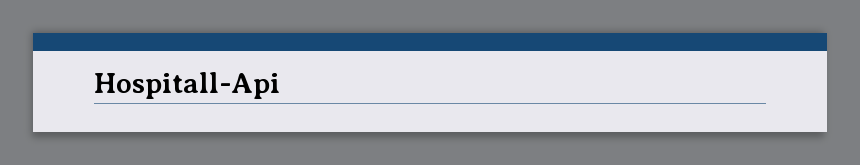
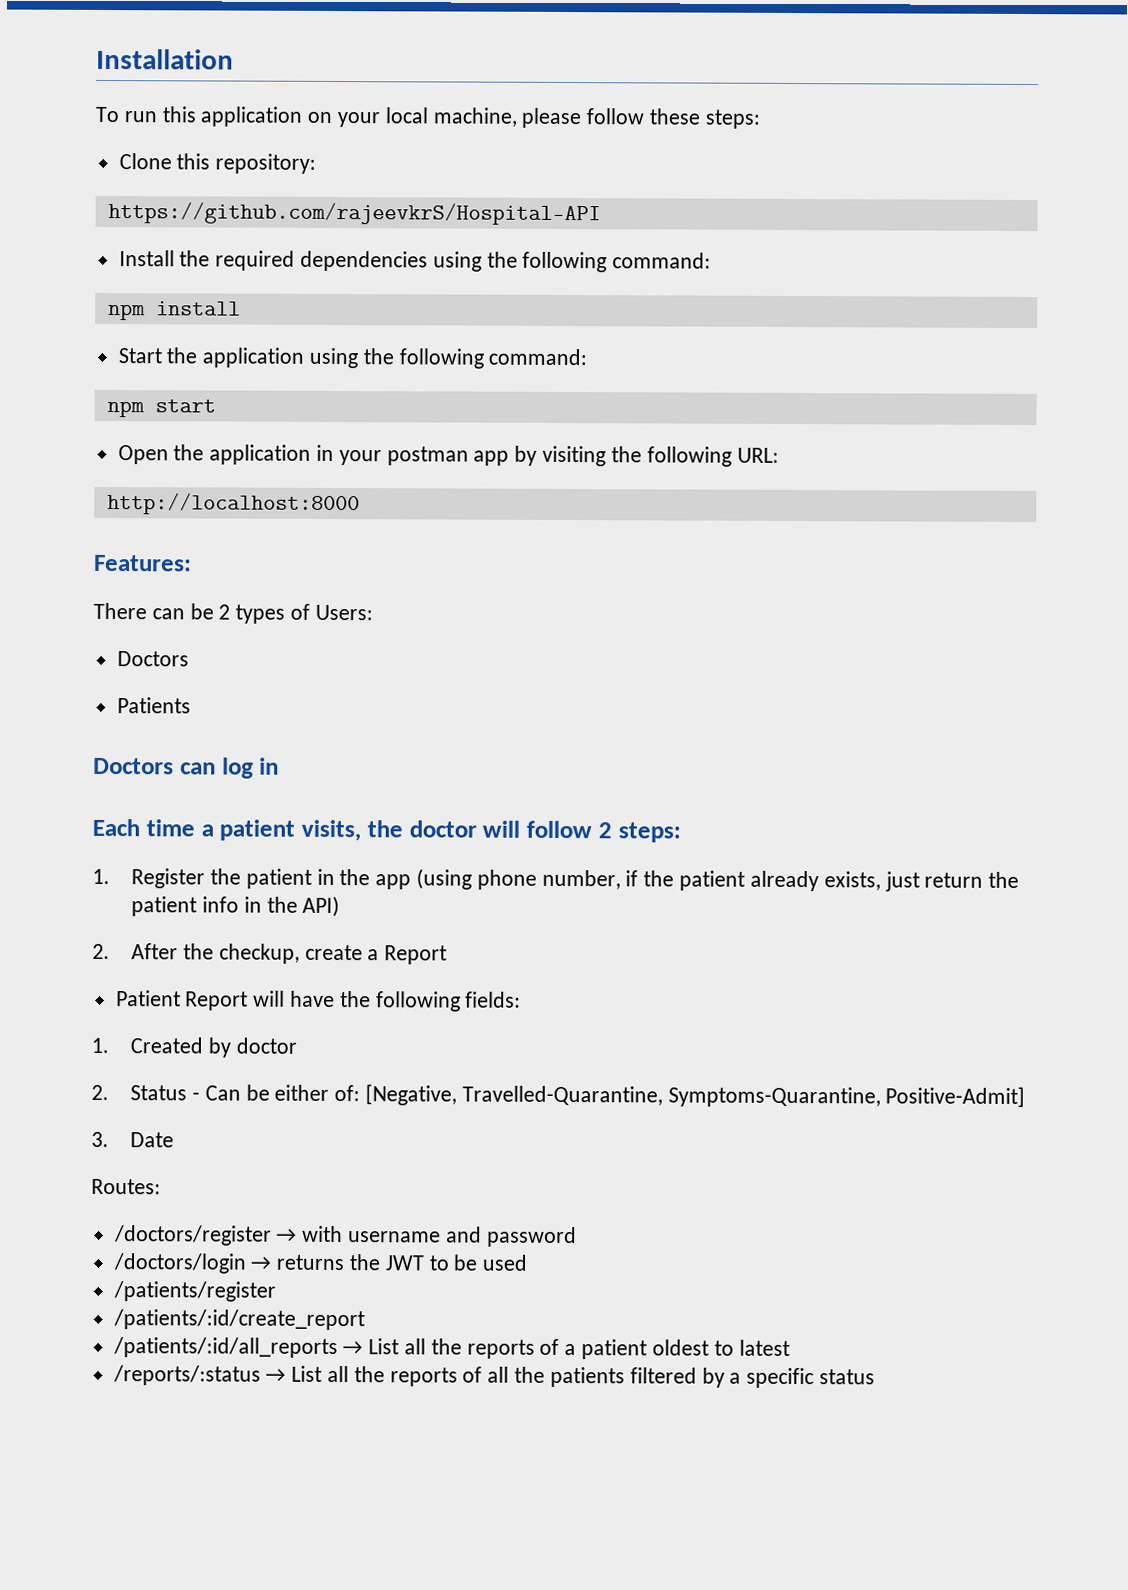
- Hospitall-Api
+ Installation
+ To run this application on your local machine, please follow these steps:
+ Clone this repository:
+ https://github.com/rajeevkrS/Hospital-API
+ Install the required dependencies using the following command:
+ npm install
+ Start the application using the following command:
+ npm start
+ Open the application in your postman app by visiting the following URL:
+ http://localhost:8000
+ Features:
+ There can be 2 types of Users:
+ Doctors
+ Patients
+ Doctors can log in
+ Each time a patient visits, the doctor will follow 2 steps:
+ 1. Register the patient in the app (using phone number, if the patient already exists, just return the patient info in the API)
+ 2. After the checkup, create a Report
+ Patient Report will have the following fields:
+ 1. Created by doctor
+ 2. Status - Can be either of: [Negative, Travelled-Quarantine, Symptoms-Quarantine, Positive-Admit]
+ 3. Date
+ Routes:
+ /doctors/register → with username and password
+ /doctors/login → returns the JWT to be used
+ /patients/register
+ /patients/:id/create_report
+ /patients/:id/all_reports → List all the reports of a patient oldest to latest
+ /reports/:status → List all the reports of all the patients filtered by a specific status

